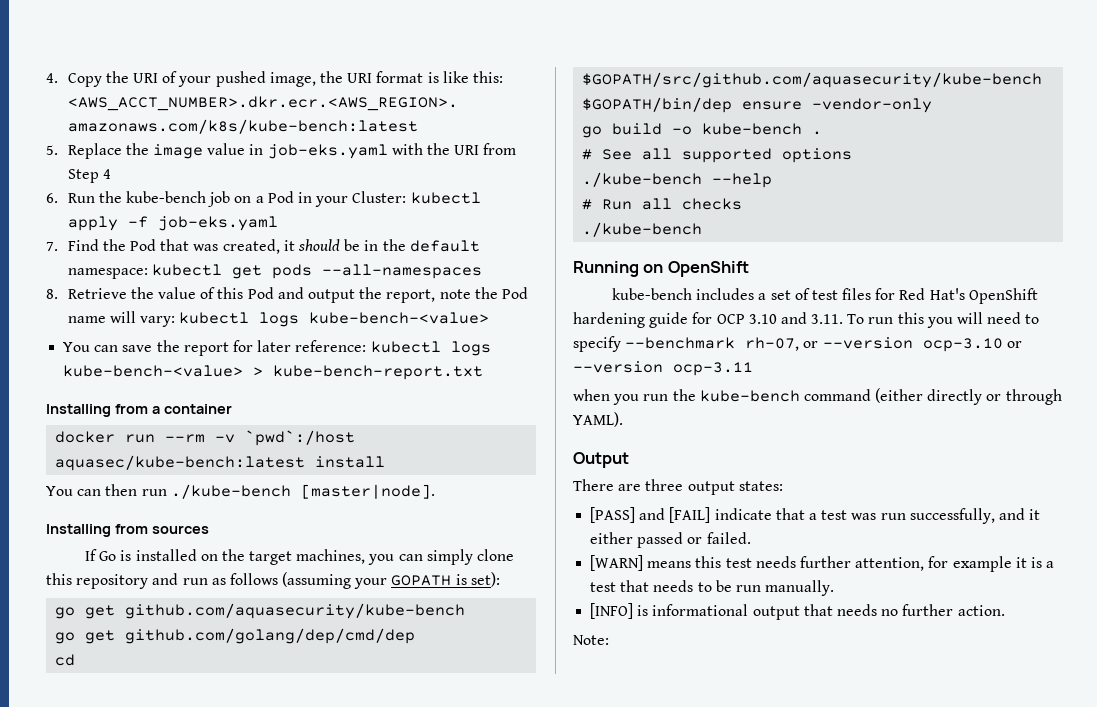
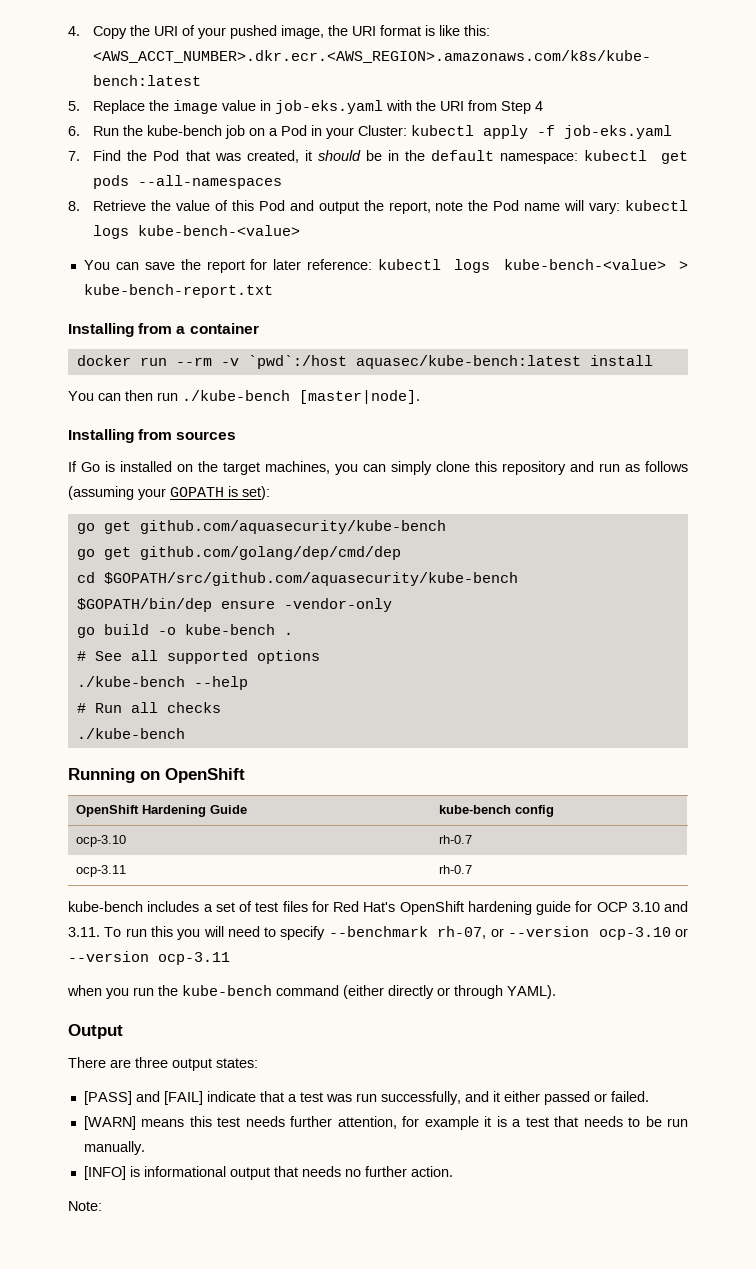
+ OpenShift Hardening Guide | kube-bench config
+ ocp-3.10 | rh-0.7
+ ocp-3.11 | rh-0.7

